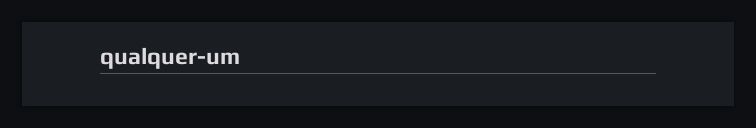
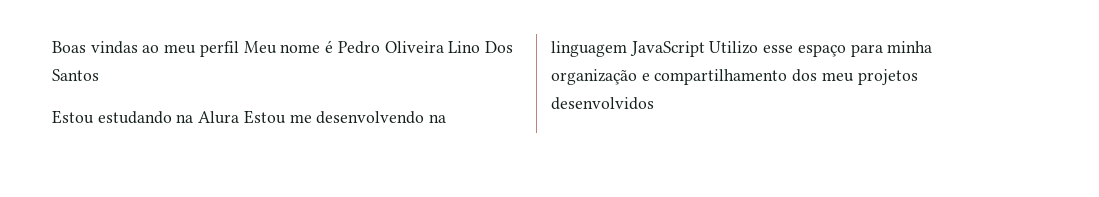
- qualquer-um
+ Boas vindas ao meu perfil Meu nome é Pedro Oliveira Lino Dos Santos
+ Estou estudando na Alura Estou me desenvolvendo na linguagem JavaScript Utilizo esse espaço para minha organização e compartilhamento dos meu projetos desenvolvidos

